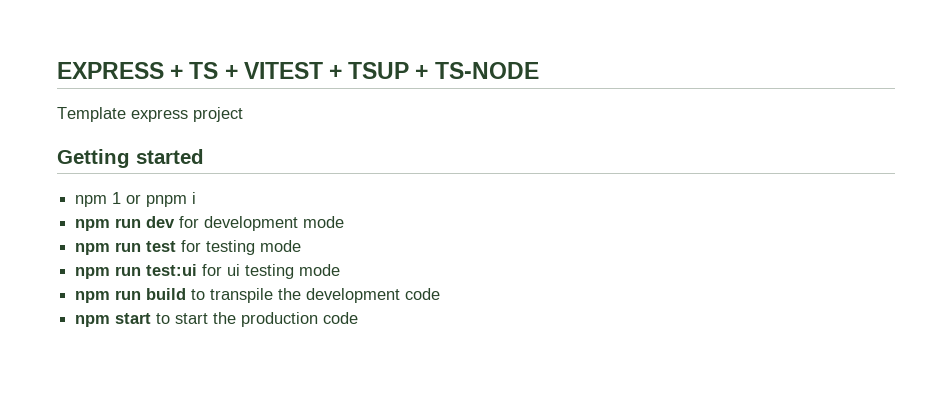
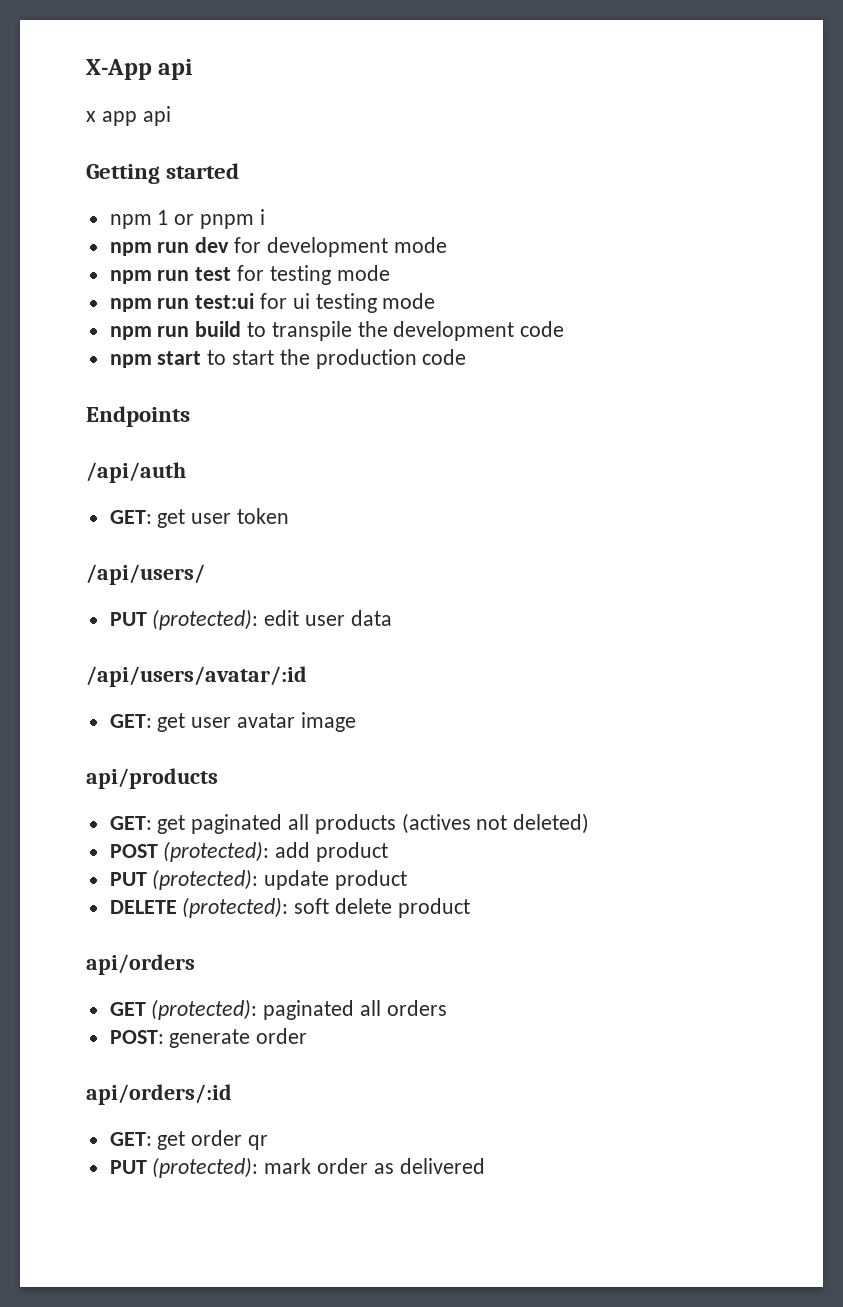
- EXPRESS + TS + VITEST + TSUP + TS-NODE
- Template express project
+ X-App api
+ x app api
+ Endpoints
+ /api/auth
+ GET: get user token
+ /api/users/
+ PUT (protected): edit user data
+ /api/users/avatar/:id
+ GET: get user avatar image
+ api/products
+ GET: get paginated all products (actives not deleted)
+ POST (protected): add product
+ PUT (protected): update product
+ DELETE (protected): soft delete product
+ api/orders
+ GET (protected): paginated all orders
+ POST: generate order
+ api/orders/:id
+ GET: get order qr
+ PUT (protected): mark order as delivered

